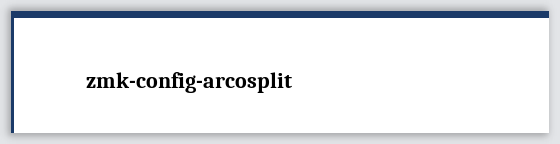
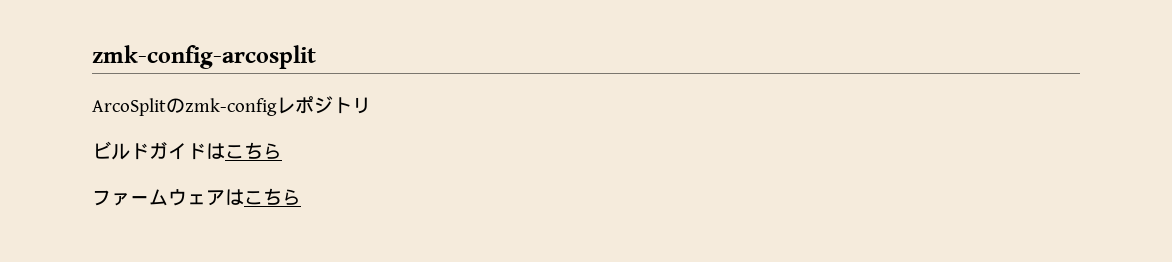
+ ArcoSplitのzmk-configレポジトリ
+ ビルドガイドはこちら
+ ファームウェアはこちら

